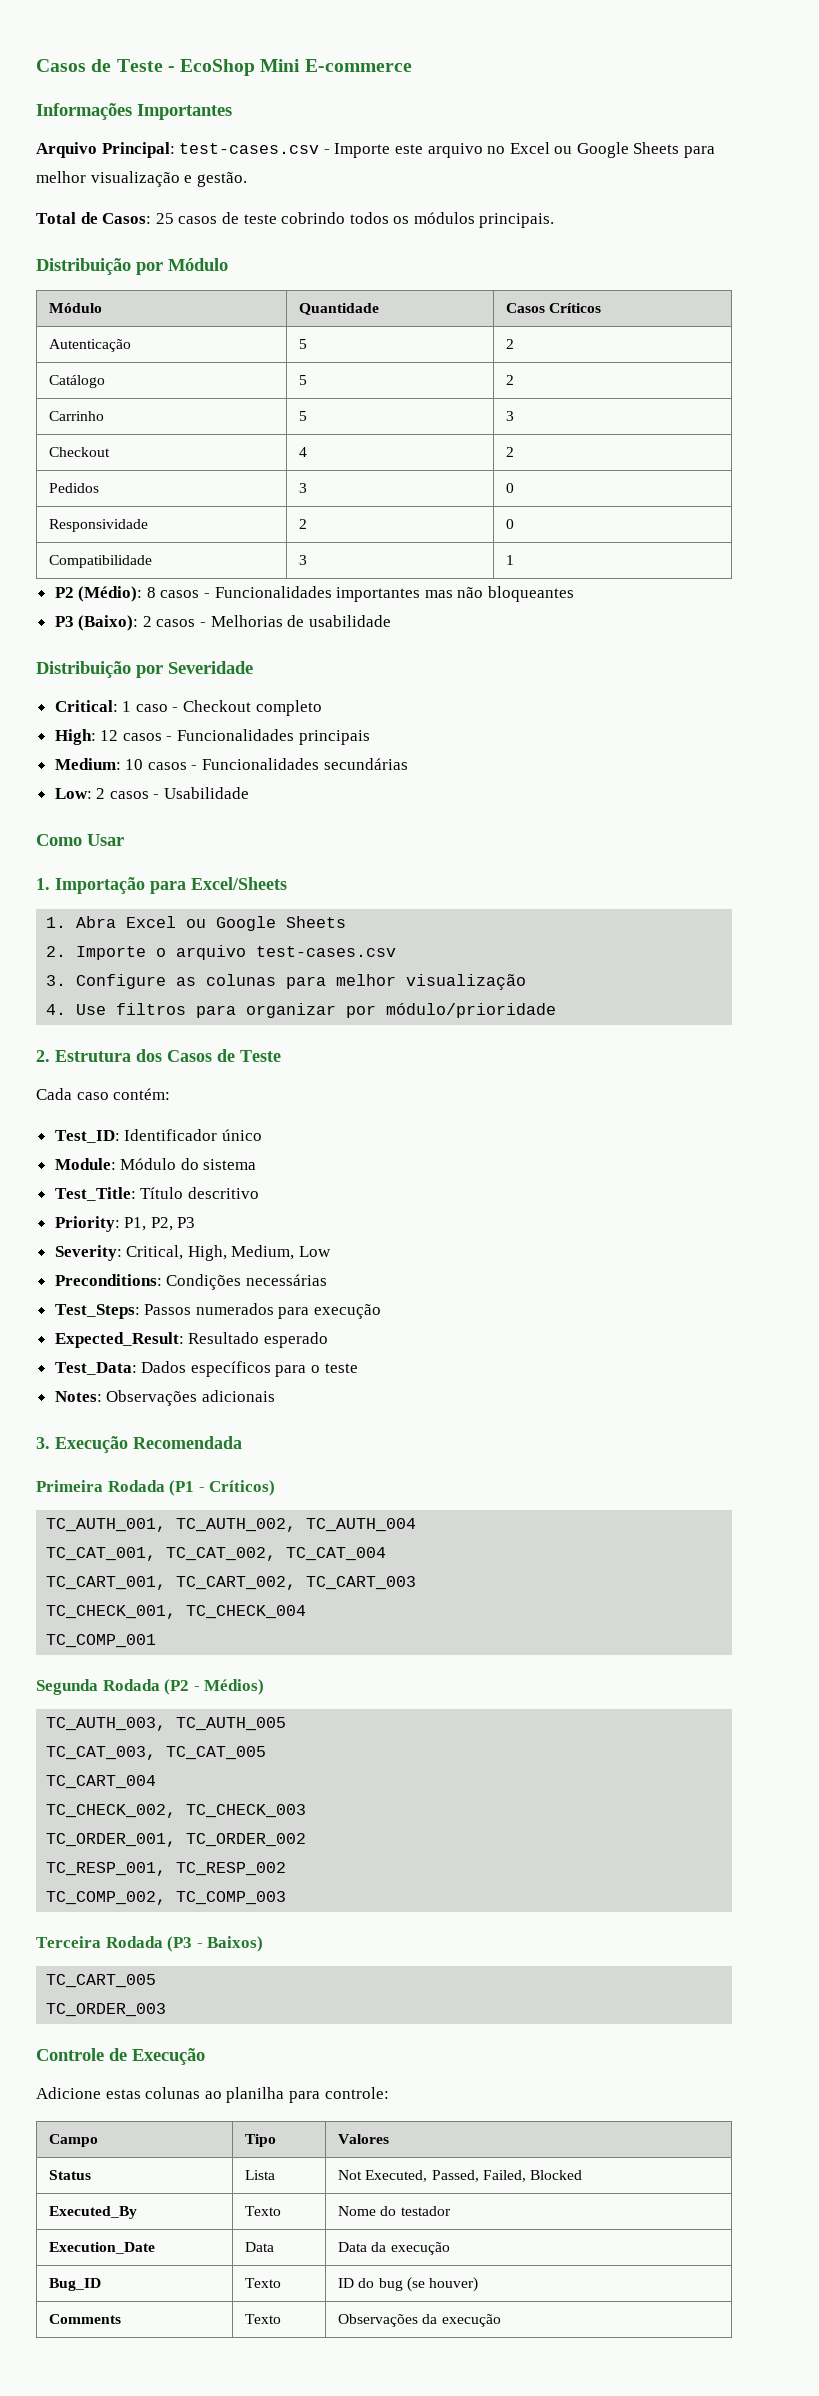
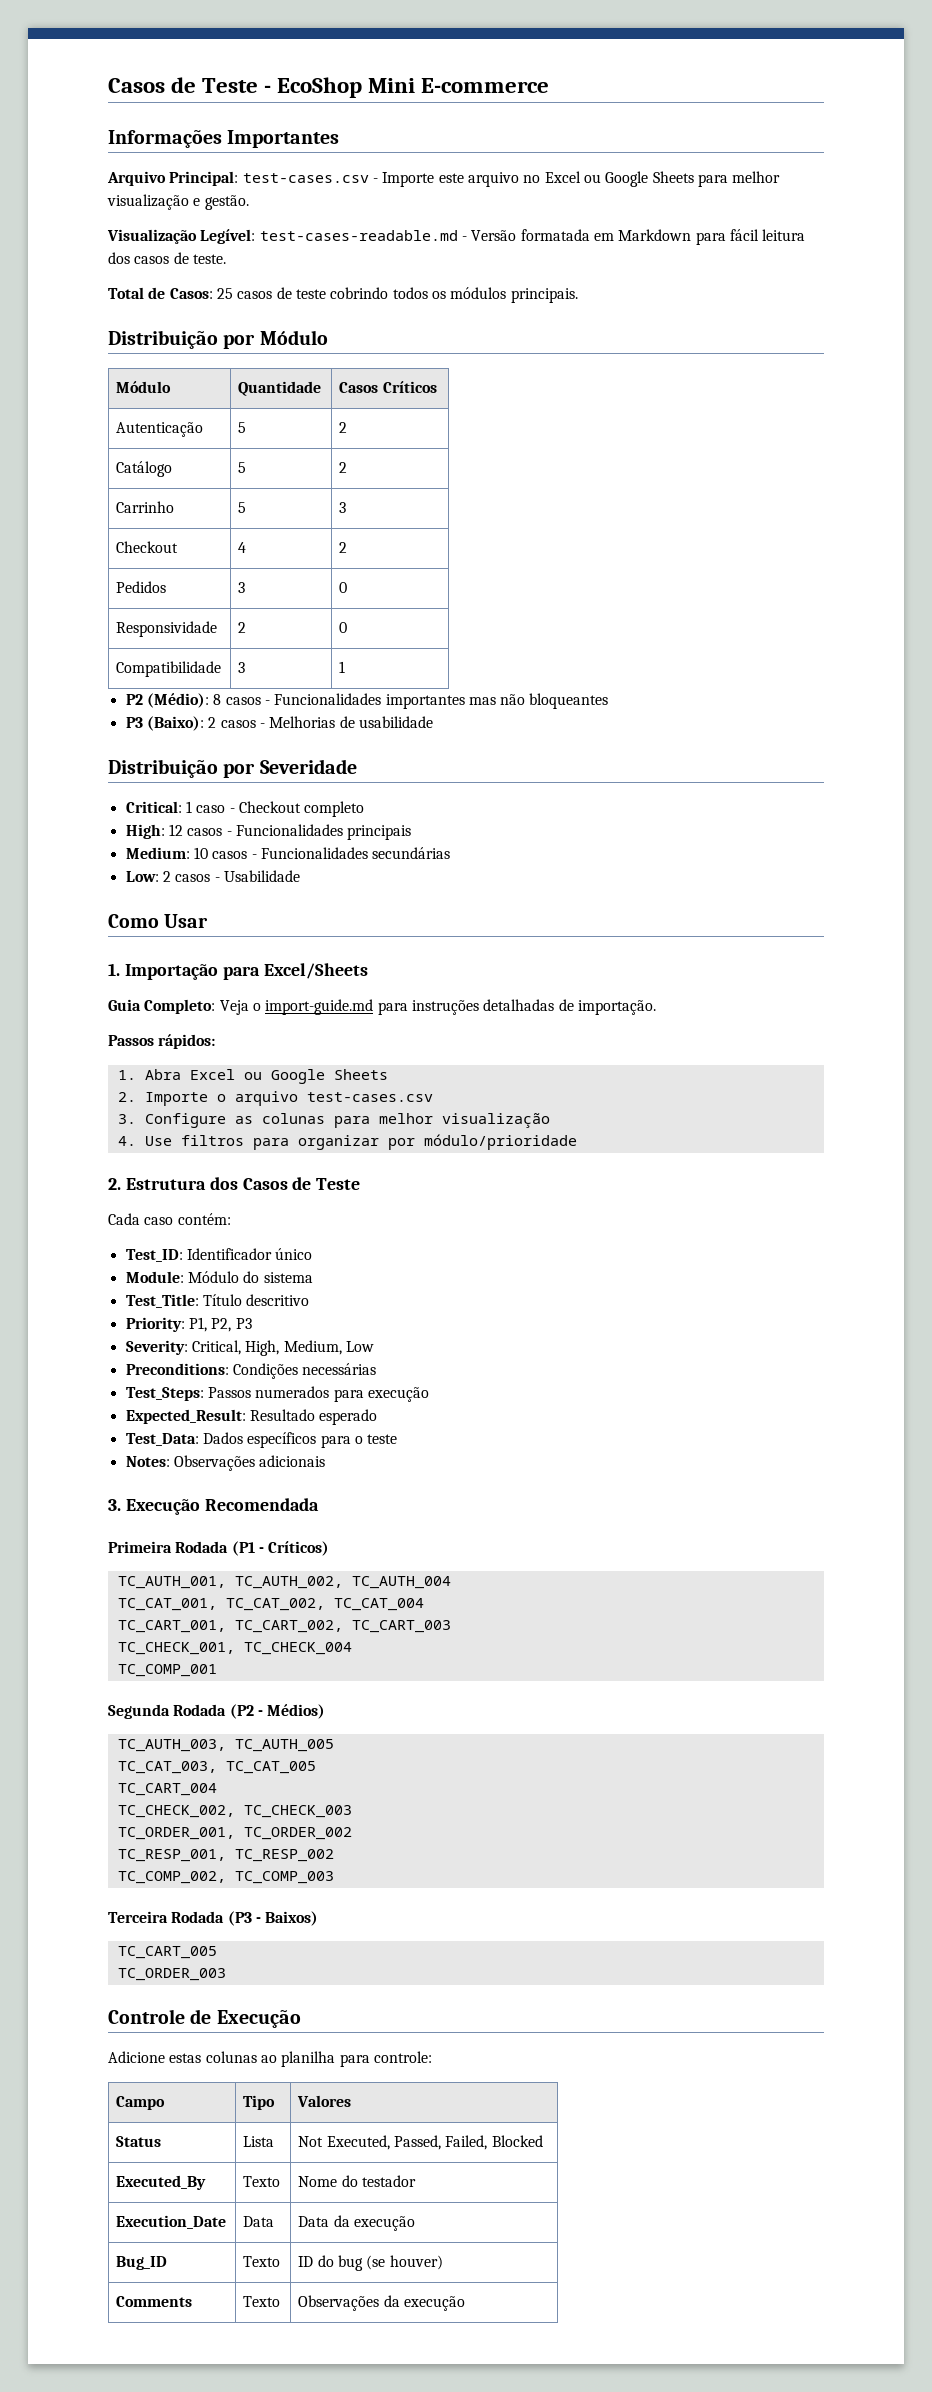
+ Visualização Legível: test-cases-readable.md - Versão formatada em Markdown para fácil leitura dos casos de teste.
+ Guia Completo: Veja o import-guide.md para instruções detalhadas de importação.
+ Passos rápidos:

